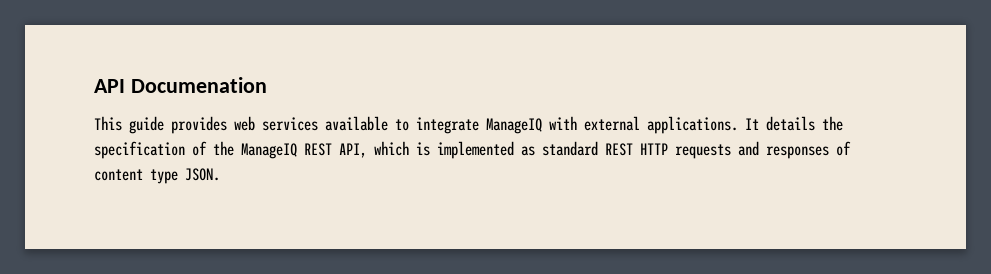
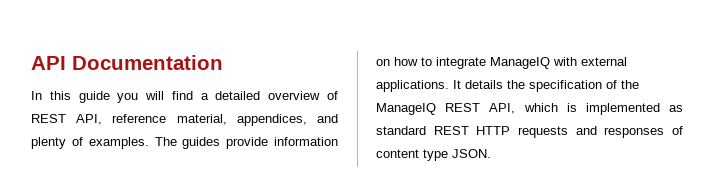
- API Documenation
- This guide provides web services available to integrate ManageIQ with external applications.
+ API Documentation
+ In this guide you will find a detailed overview of REST API, reference material, appendices, and plenty of examples. The guides provide information on how to integrate ManageIQ with external applications.

